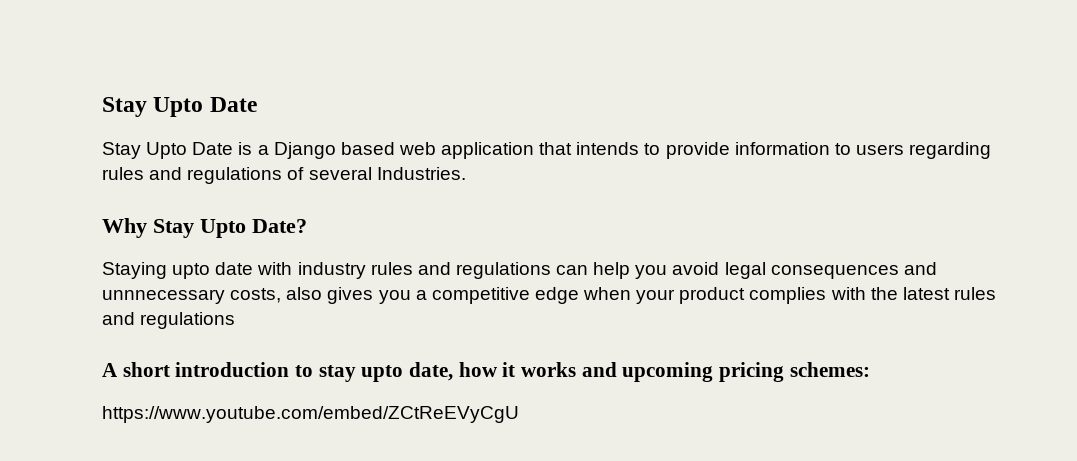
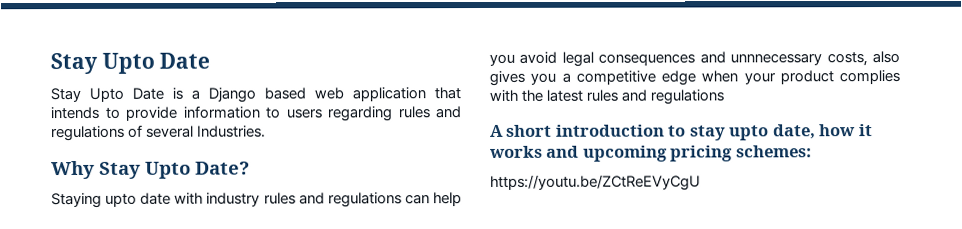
- https://www.youtube.com/embed/ZCtReEVyCgU
+ https://youtu.be/ZCtReEVyCgU

